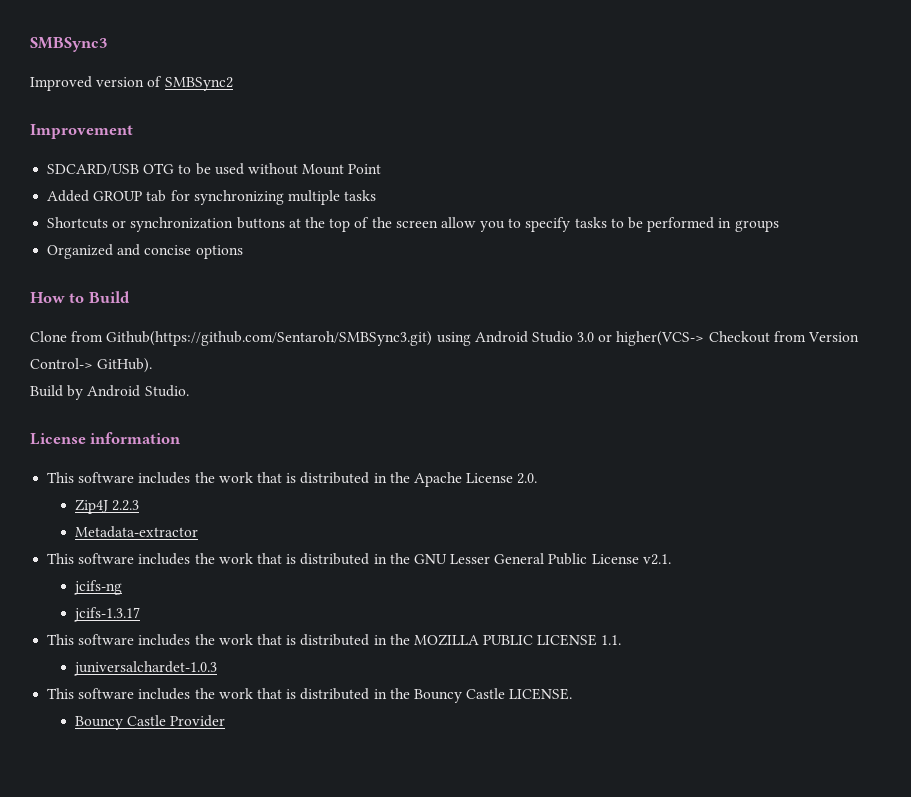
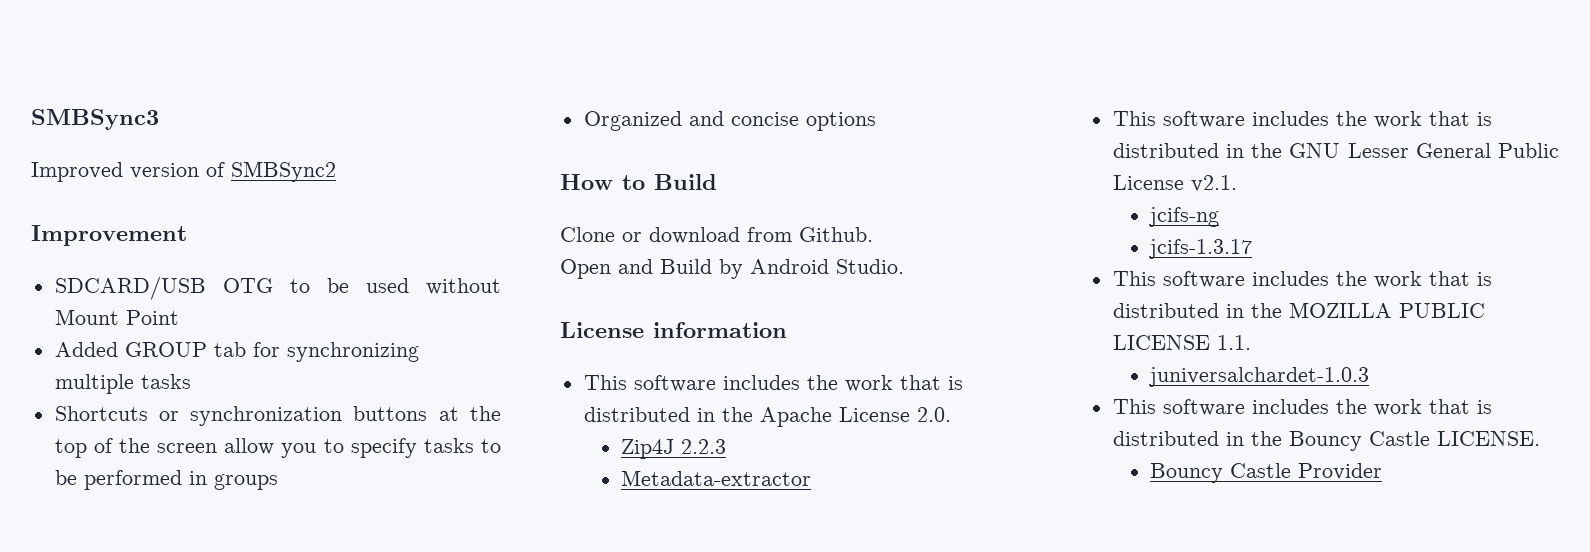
- Clone from Github(https://github.com/Sentaroh/SMBSync3.git) using Android Studio 3.0 or higher(VCS-> Checkout from Version Control-> GitHub).
- Build by Android Studio.
+ Clone or download from Github.
+ Open and Build by Android Studio.

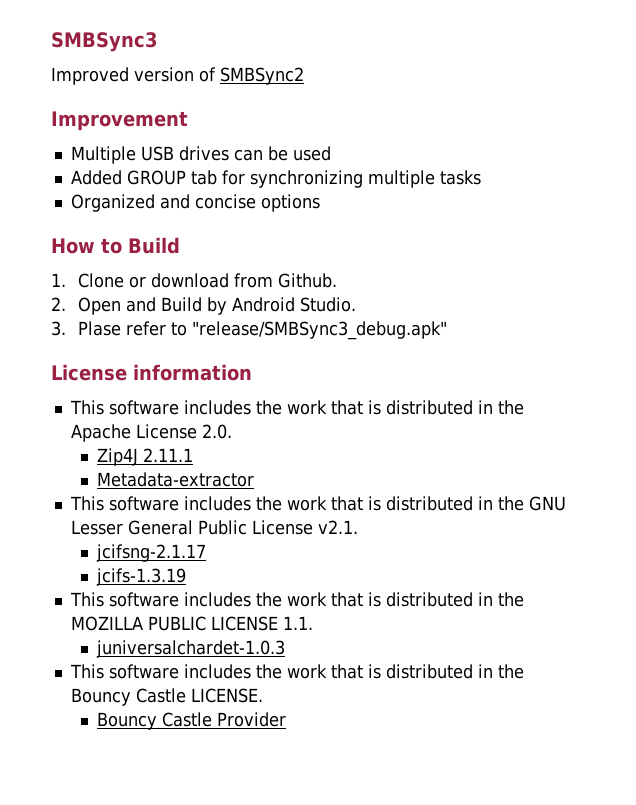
- SDCARD/USB OTG to be used without Mount Point
+ Multiple USB drives can be used
- Shortcuts or synchronization buttons at the top of the screen allow you to specify tasks to be performed in groups
- Clone or download from Github.
+ 1. Clone or download from Github.
- Open and Build by Android Studio.
+ 2. Open and Build by Android Studio.
+ 3. Plase refer to "release/SMBSync3_debug.apk"
- Zip4J 2.2.3
+ Zip4J 2.11.1
- jcifs-ng
- jcifs-1.3.17
+ jcifsng-2.1.17
+ jcifs-1.3.19

